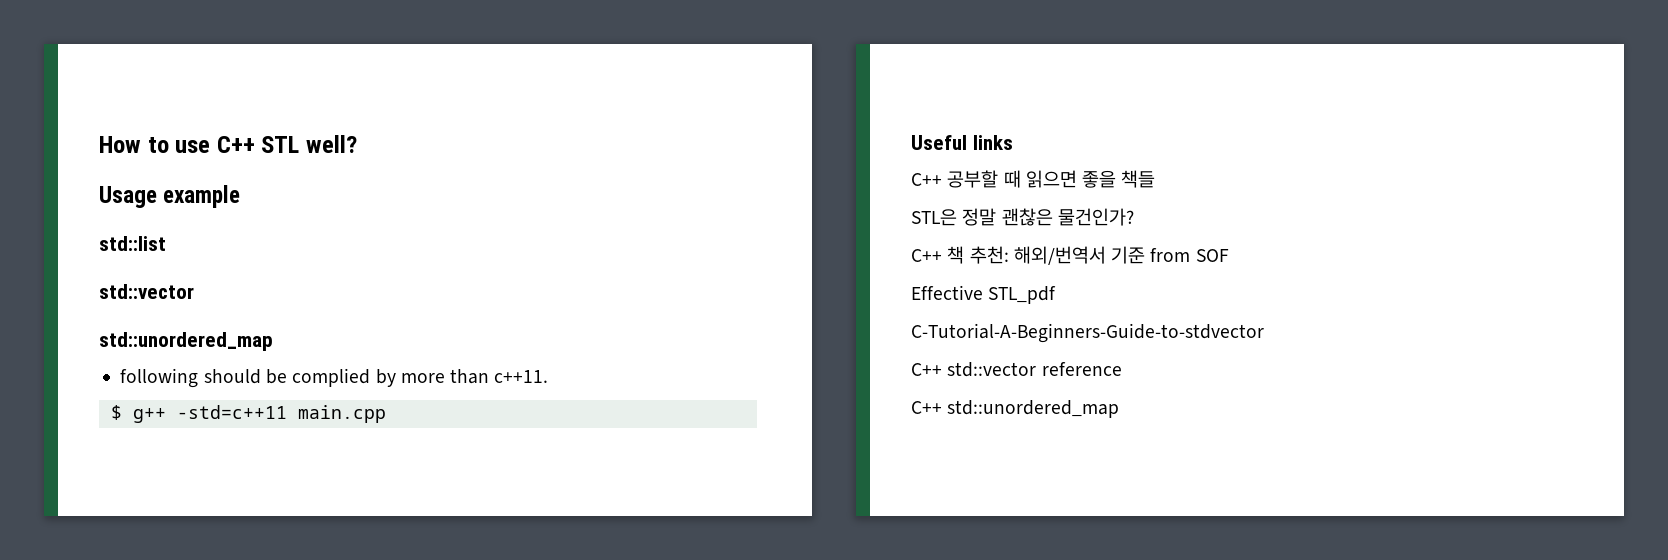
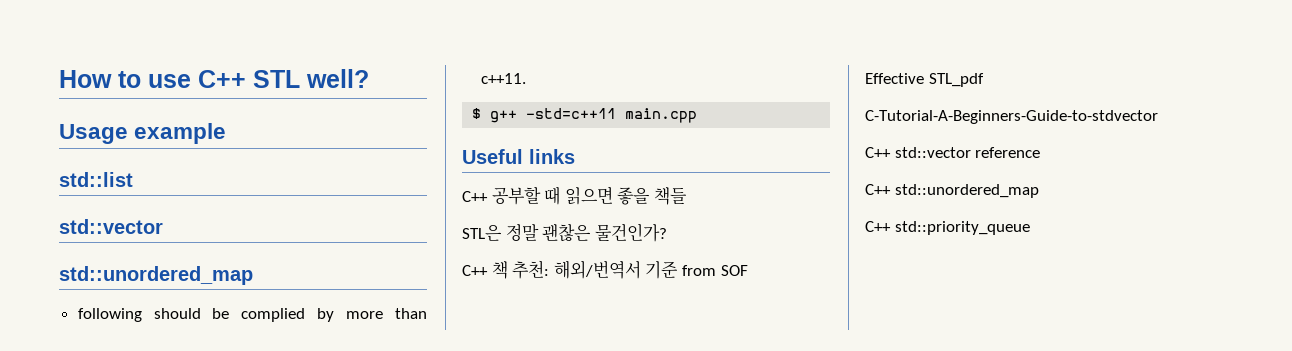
+ C++ std::priority_queue

